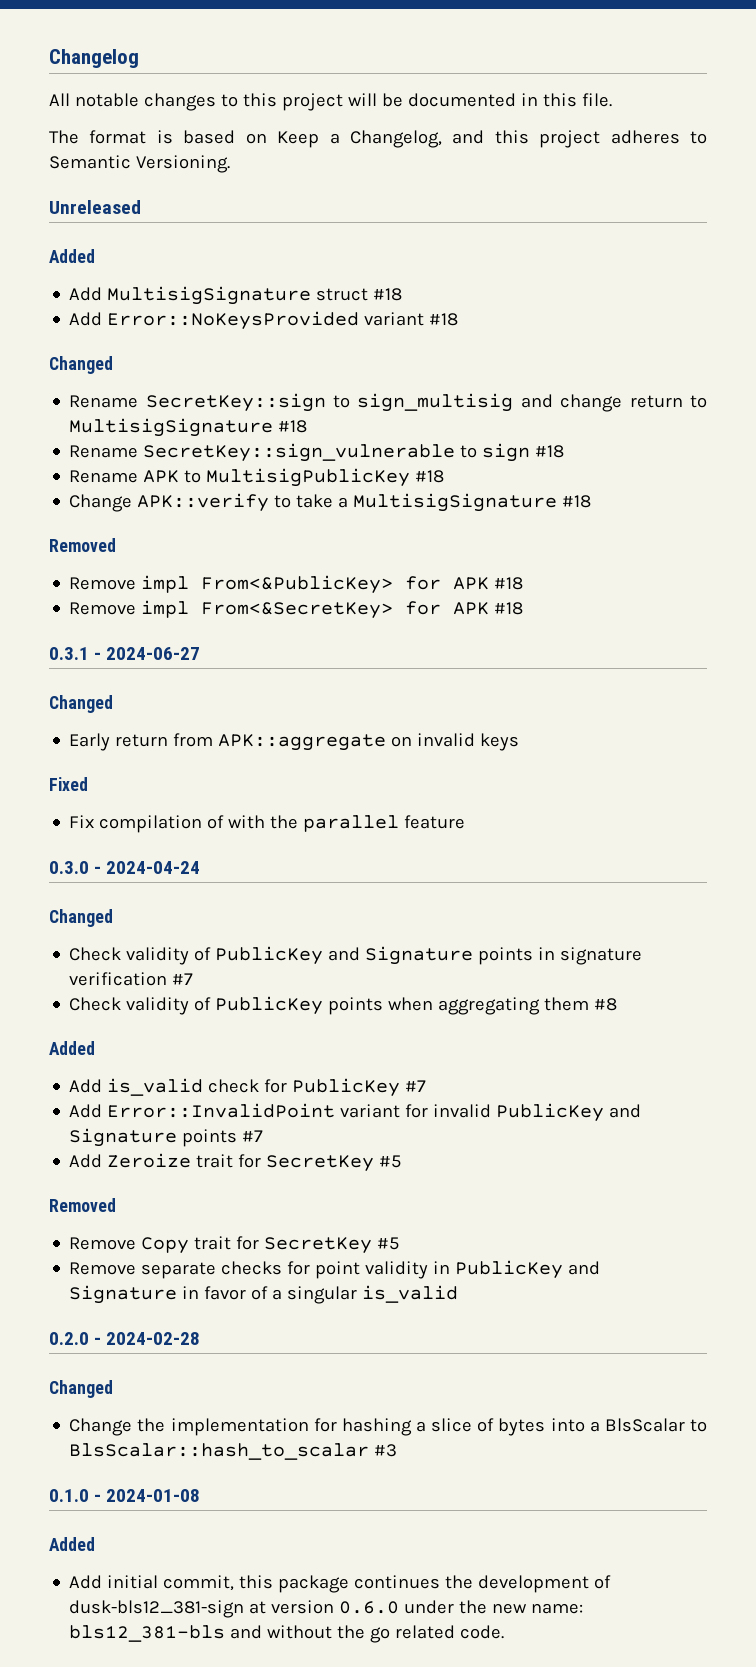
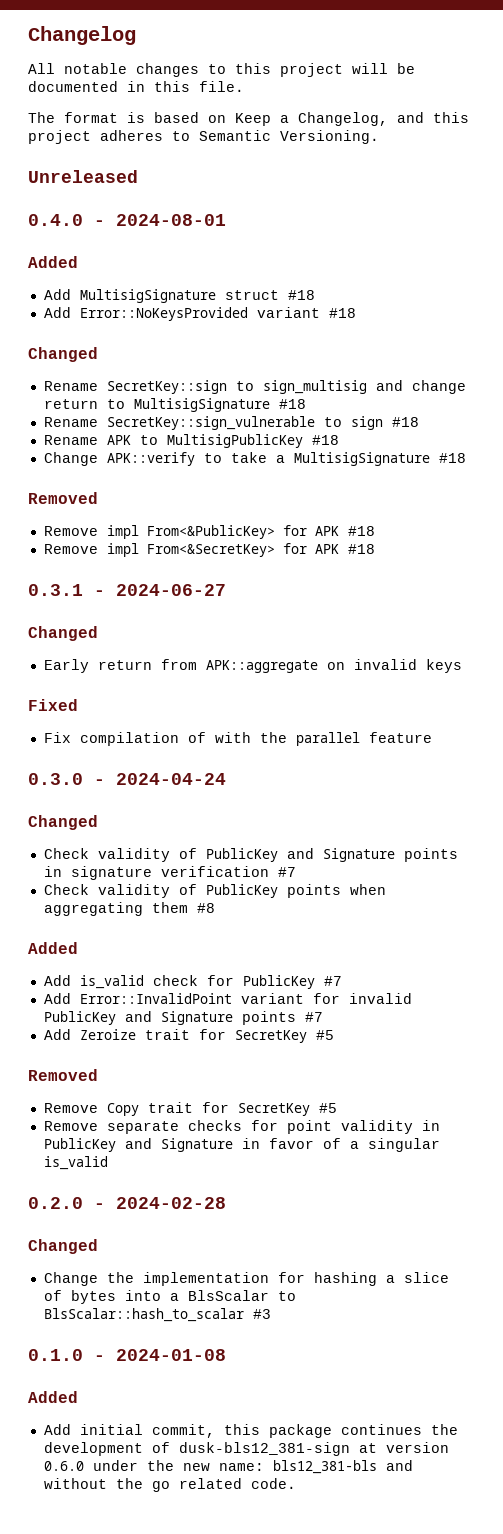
+ 0.4.0 - 2024-08-01

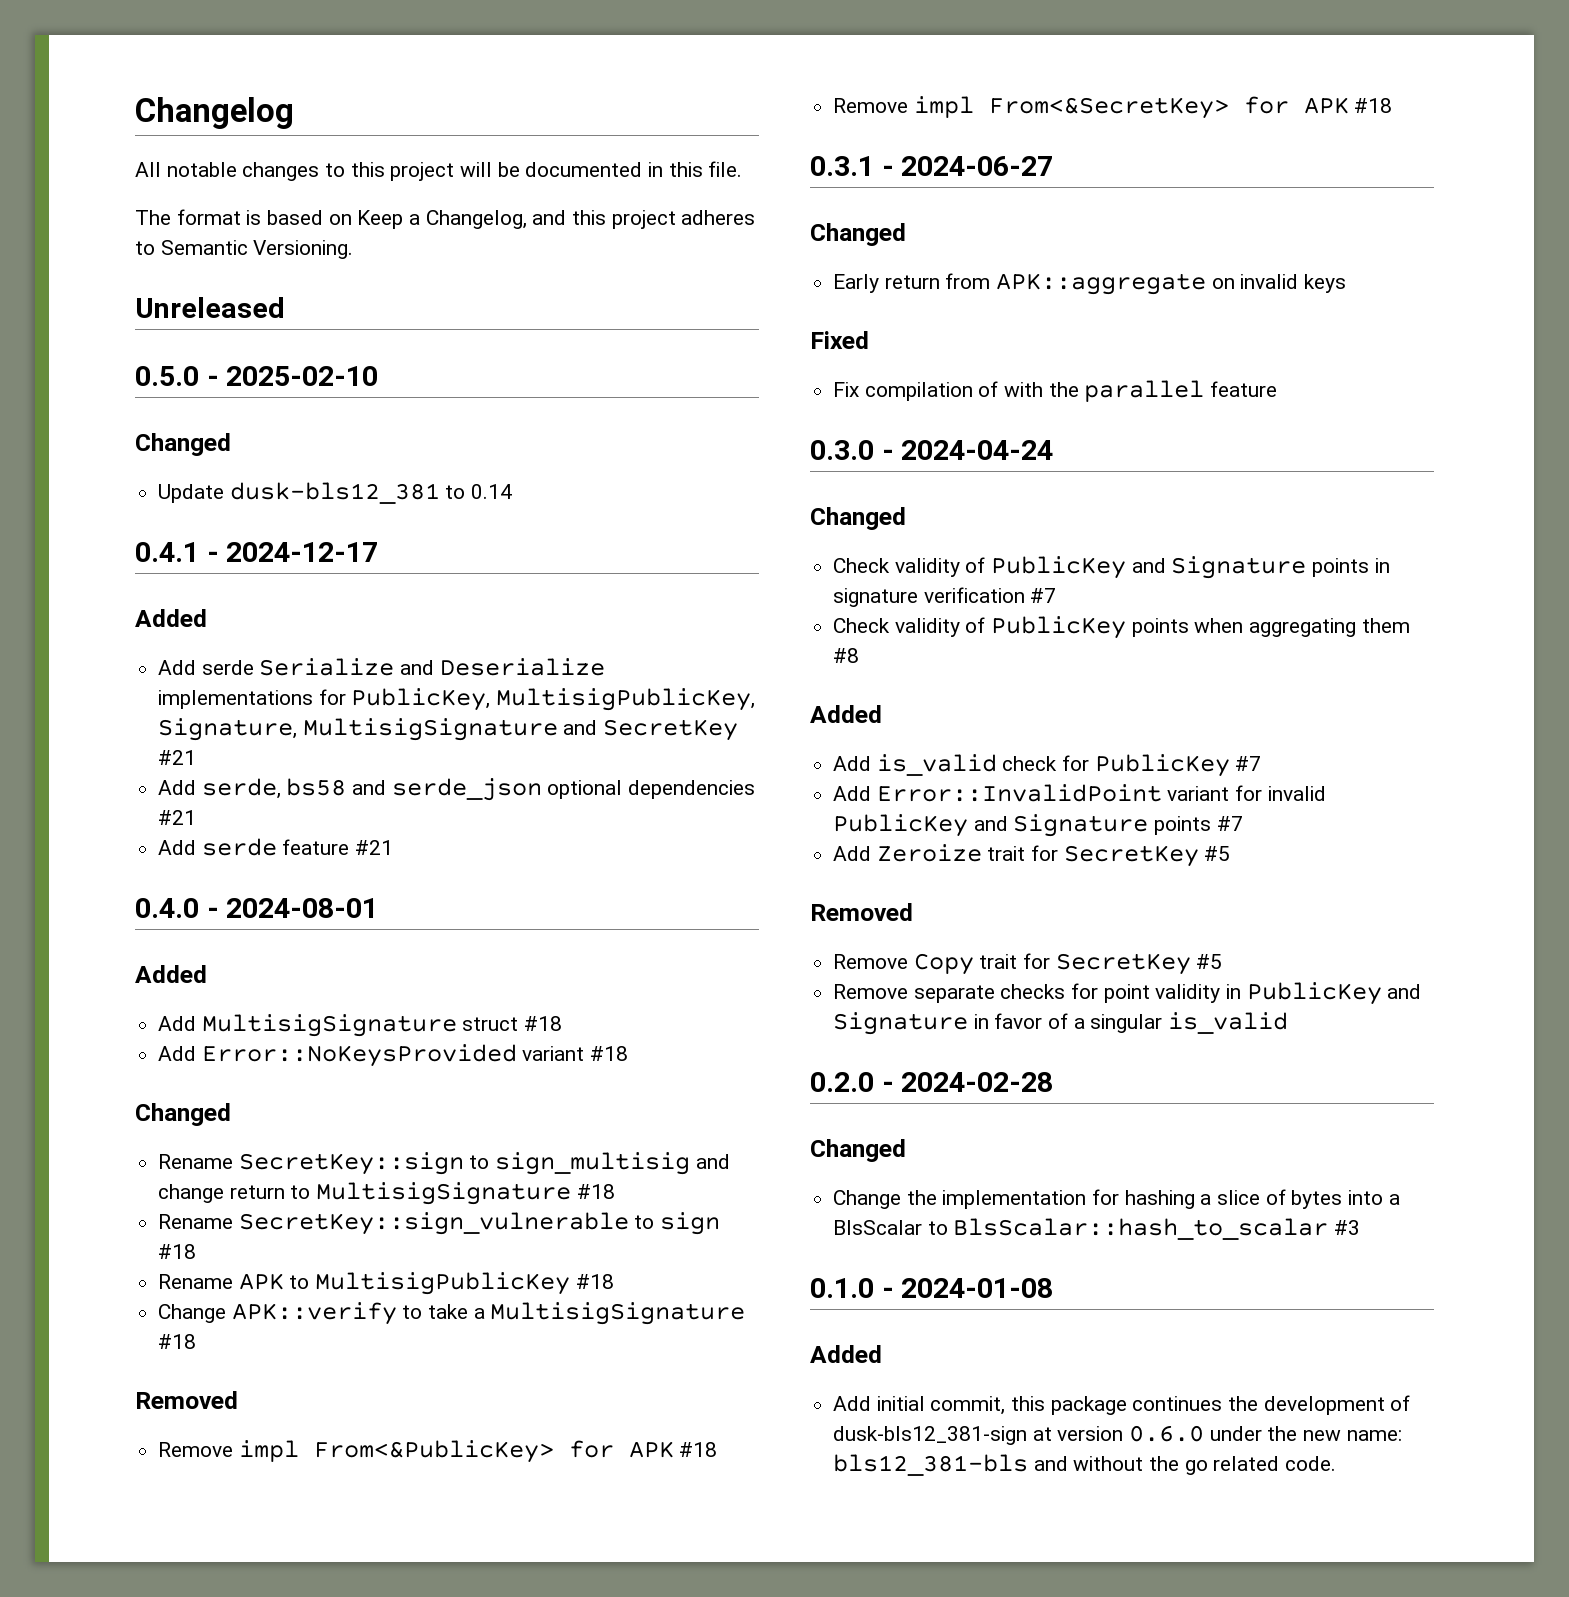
+ 0.5.0 - 2025-02-10
+ Changed
+ Update dusk-bls12_381 to 0.14
+ 0.4.1 - 2024-12-17
+ Added
+ Add serde Serialize and Deserialize implementations for PublicKey, MultisigPublicKey, Signature, MultisigSignature and SecretKey #21
+ Add serde, bs58 and serde_json optional dependencies #21
+ Add serde feature #21

